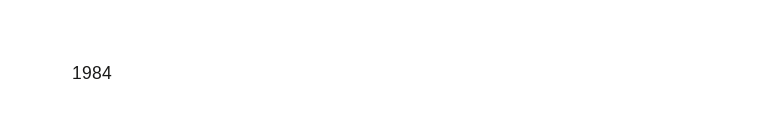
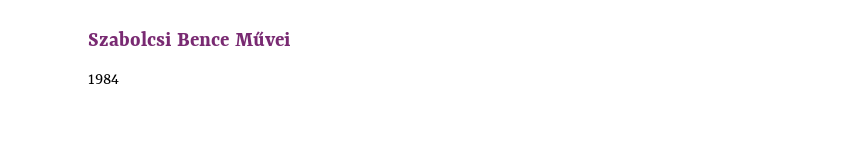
+ Szabolcsi Bence Művei

